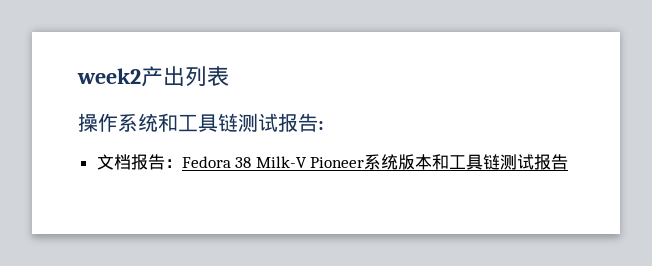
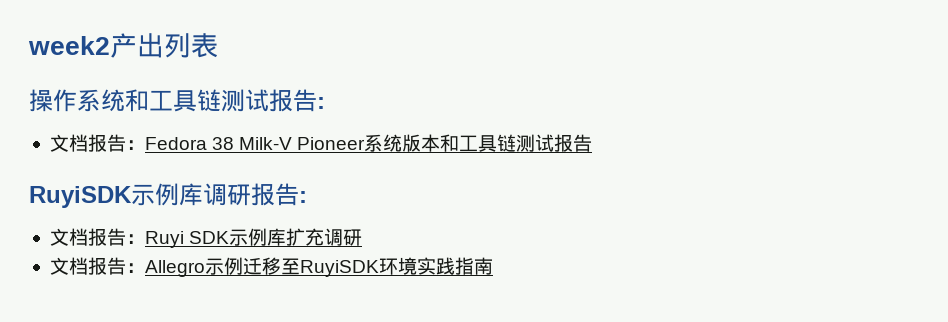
+ RuyiSDK示例库调研报告:
+ 文档报告：Ruyi SDK示例库扩充调研
+ 文档报告：Allegro示例迁移至RuyiSDK环境实践指南

